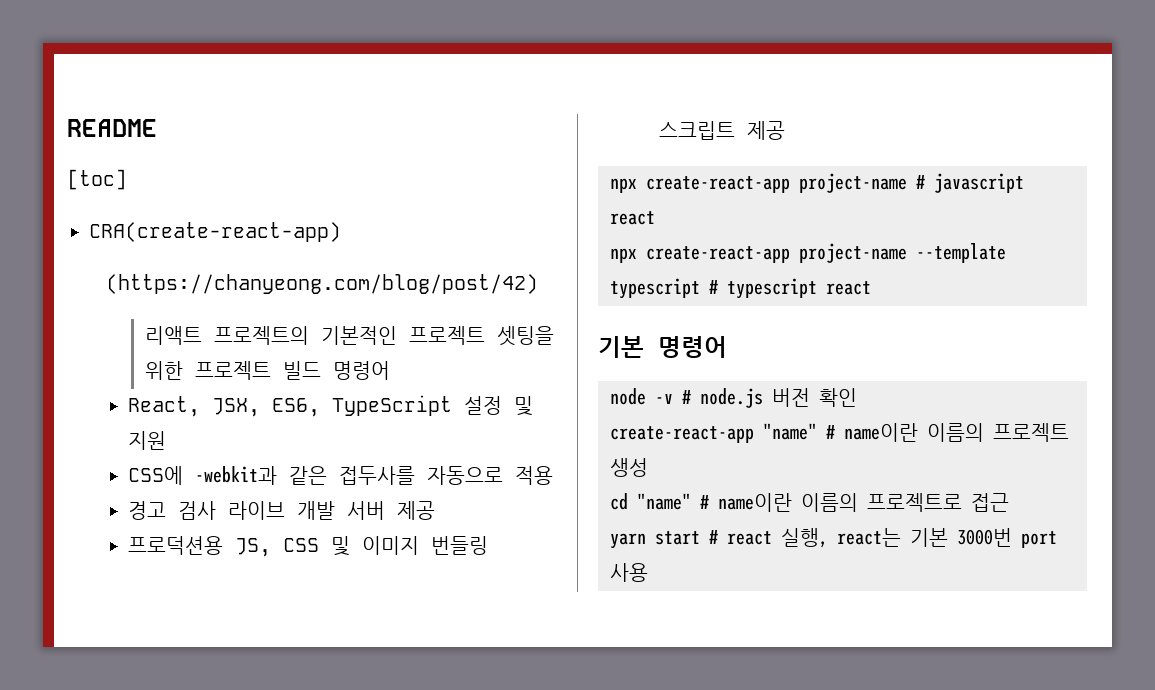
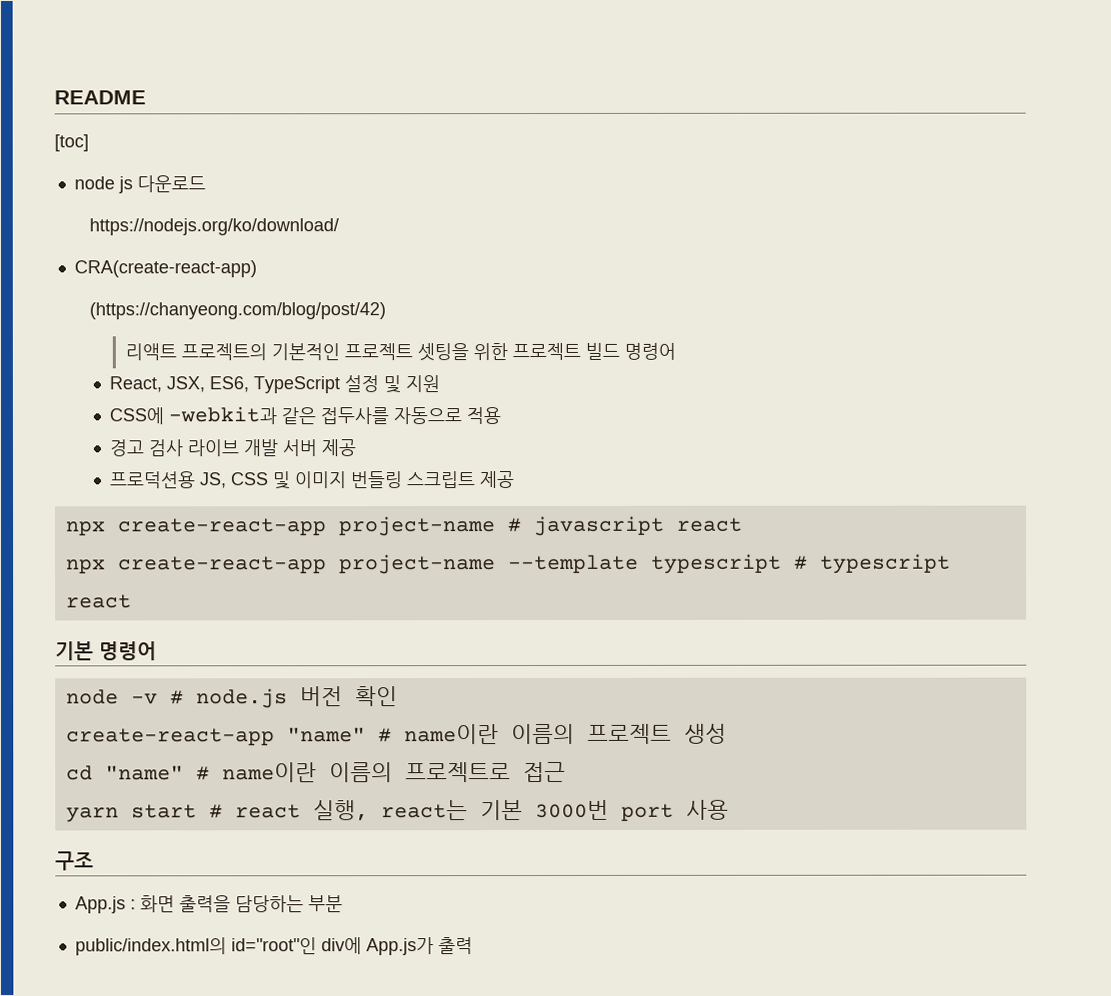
+ node js 다운로드
+ https://nodejs.org/ko/download/
+ 구조
+ App.js : 화면 출력을 담당하는 부분
+ public/index.html의 id="root"인 div에 App.js가 출력

